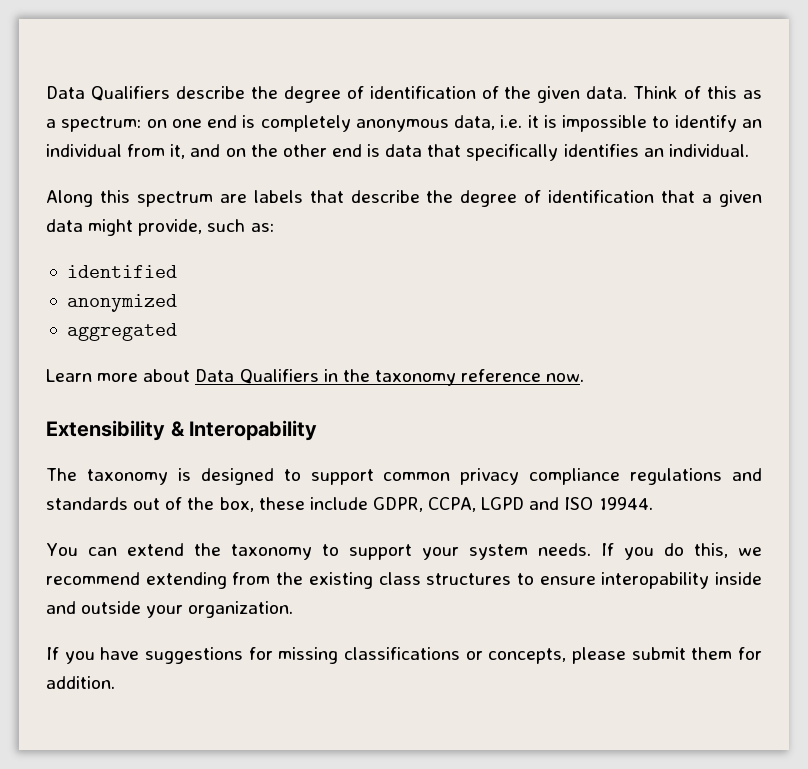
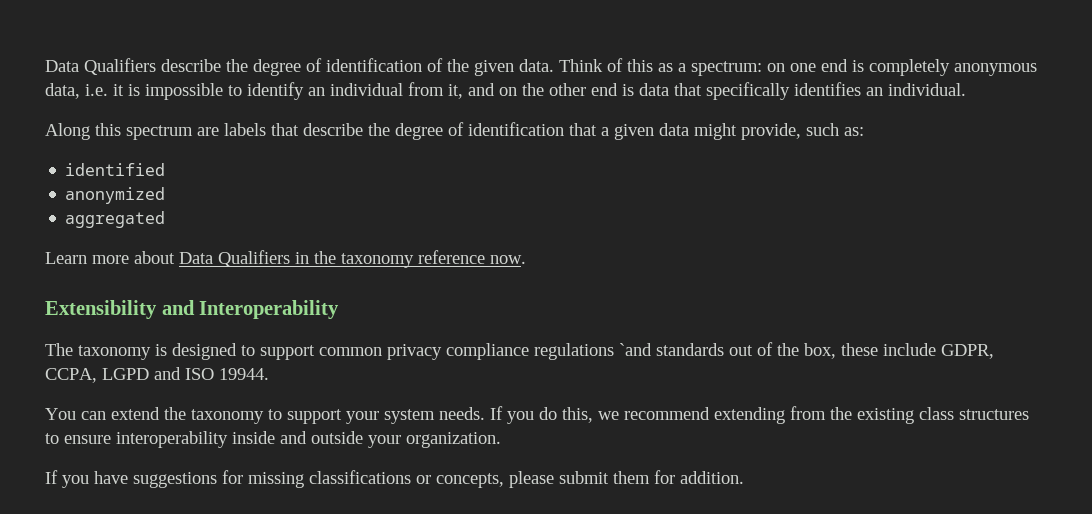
- Extensibility & Interopability
+ Extensibility and Interoperability
- The taxonomy is designed to support common privacy compliance regulations and standards out of the box, these include GDPR, CCPA, LGPD and ISO 19944.
+ The taxonomy is designed to support common privacy compliance regulations `and standards out of the box, these include GDPR, CCPA, LGPD and ISO 19944.
- If you do this, we recommend extending from the existing class structures to ensure interopability inside and outside your organization.
+ If you do this, we recommend extending from the existing class structures to ensure interoperability inside and outside your organization.

